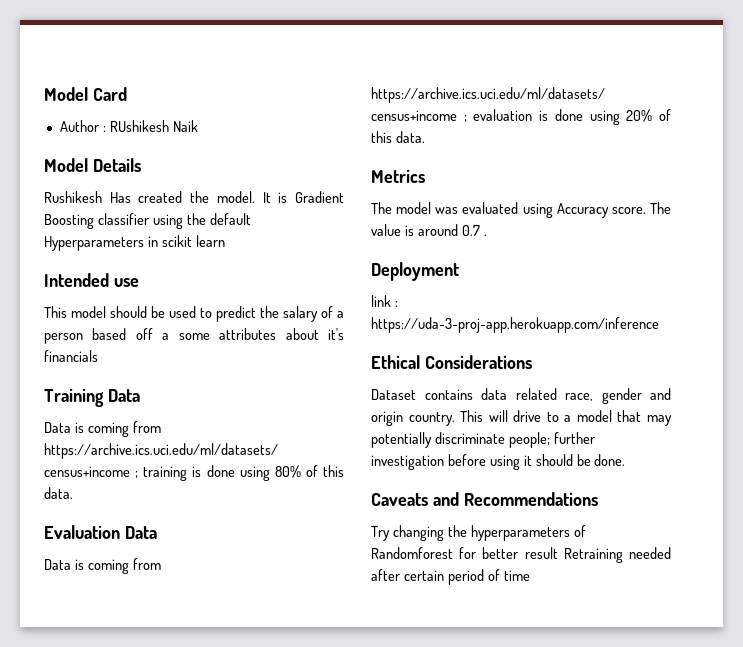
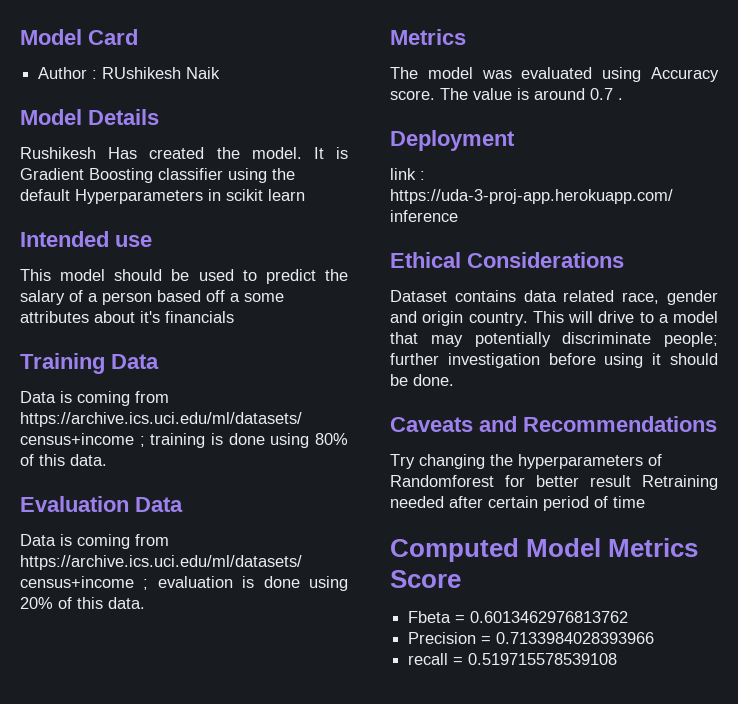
+ Computed Model Metrics Score
+ Fbeta = 0.6013462976813762
+ Precision = 0.7133984028393966
+ recall = 0.519715578539108

